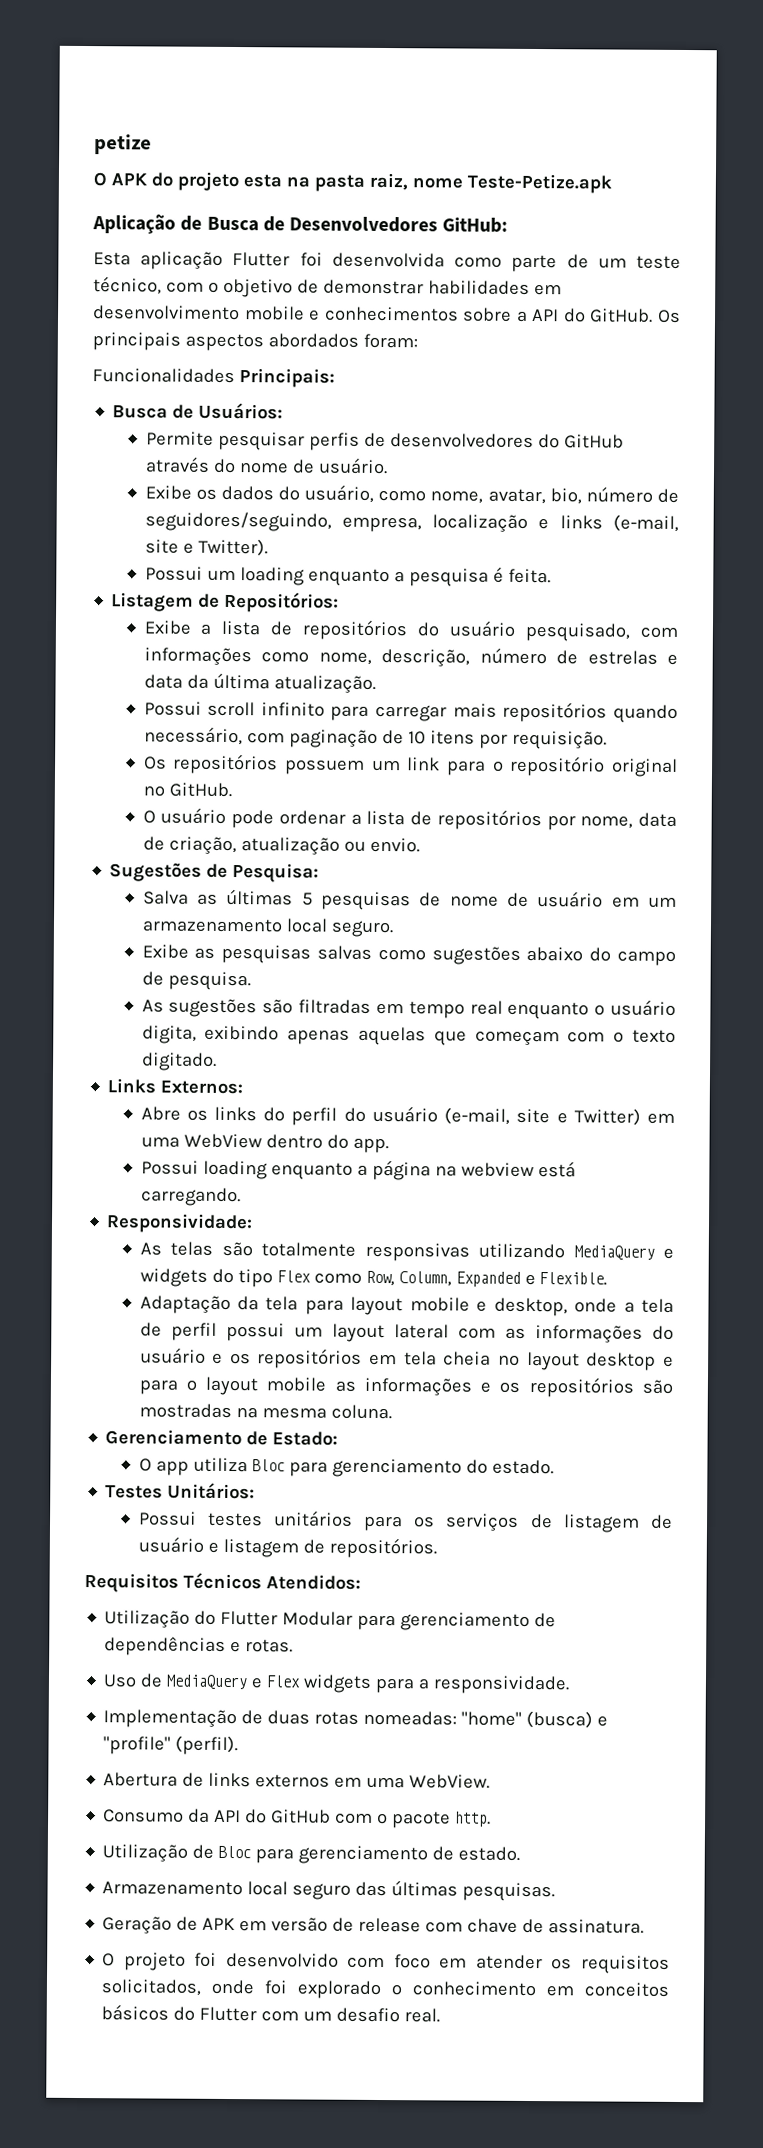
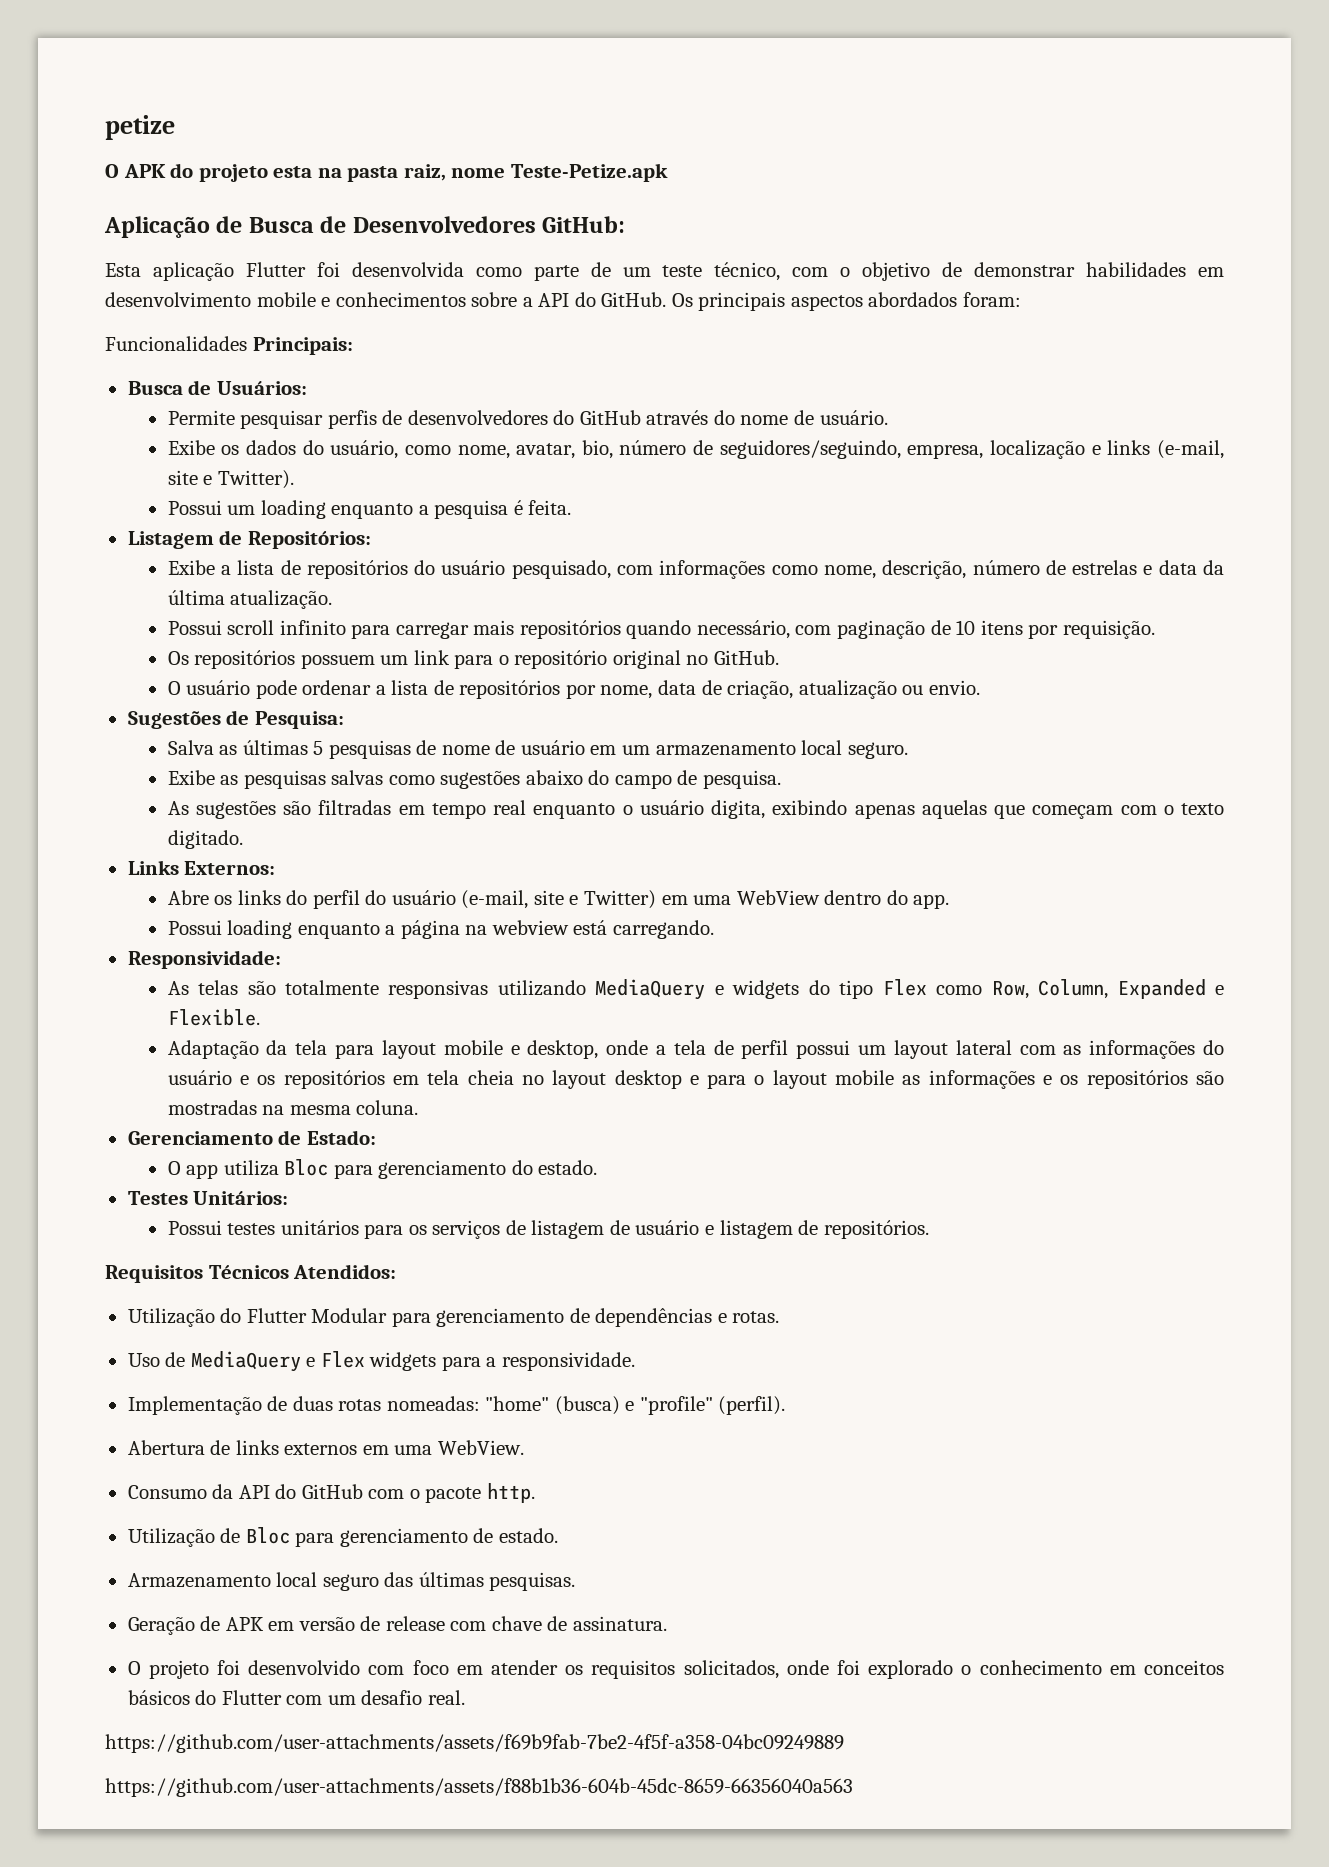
+ https://github.com/user-attachments/assets/f69b9fab-7be2-4f5f-a358-04bc09249889
+ https://github.com/user-attachments/assets/f88b1b36-604b-45dc-8659-66356040a563

